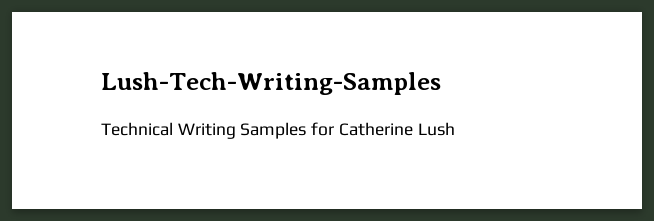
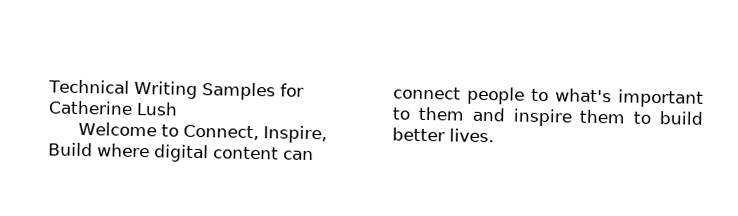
- Lush-Tech-Writing-Samples
+ Welcome to Connect, Inspire, Build where digital content can connect people to what's important to them and inspire them to build better lives.

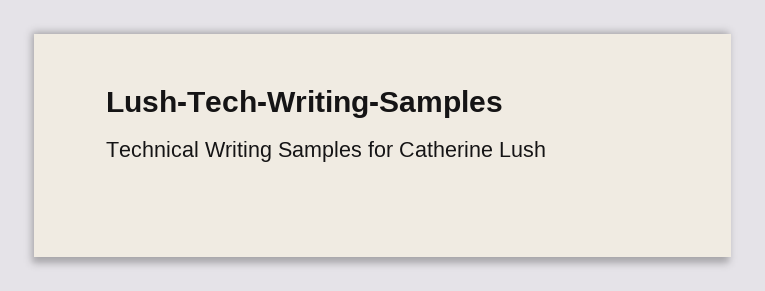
+ Lush-Tech-Writing-Samples
- Welcome to Connect, Inspire, Build where digital content can connect people to what's important to them and inspire them to build better lives.

